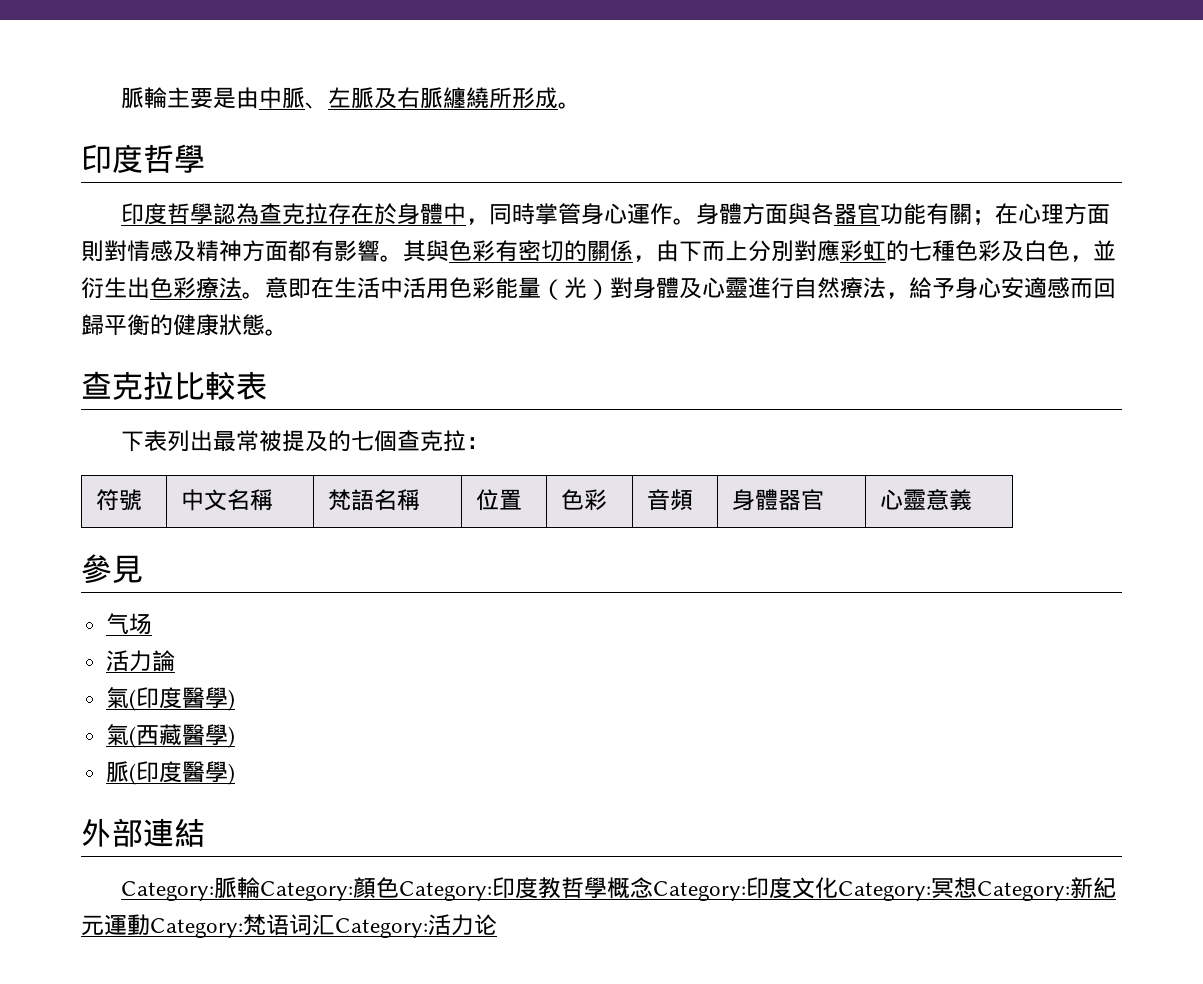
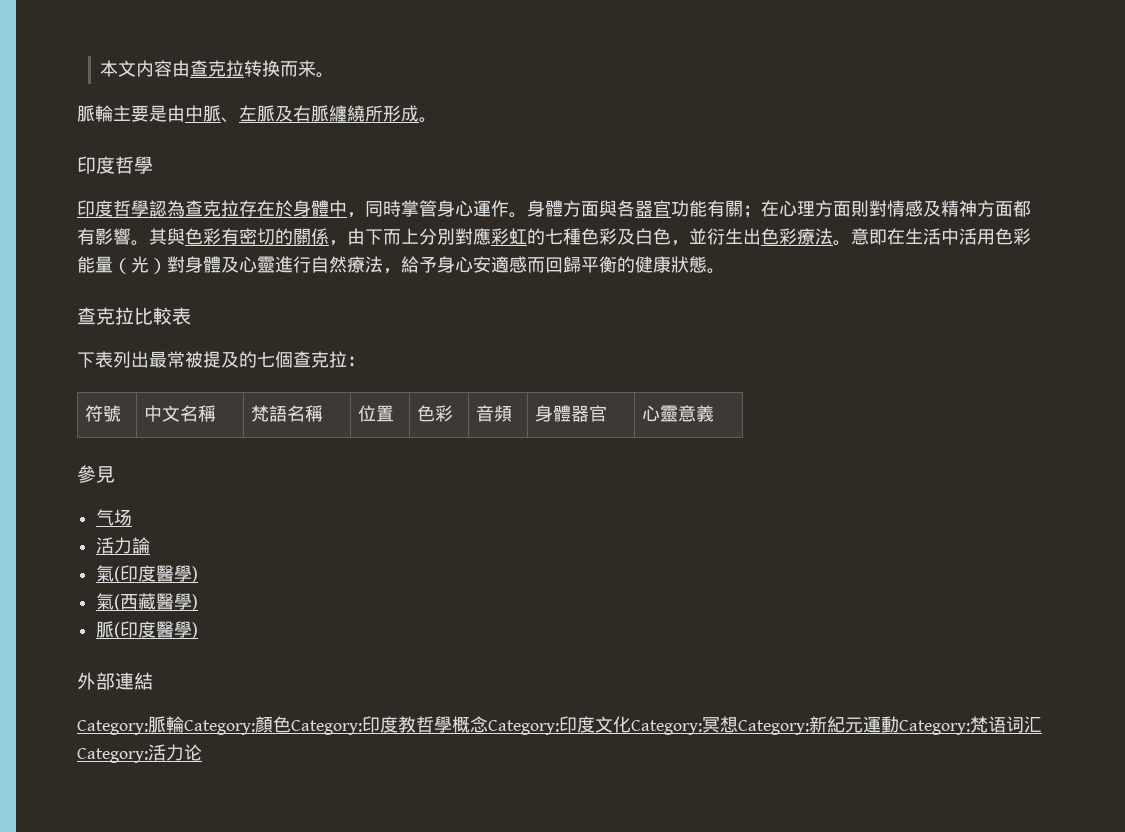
+ 本文内容由查克拉转换而来。

